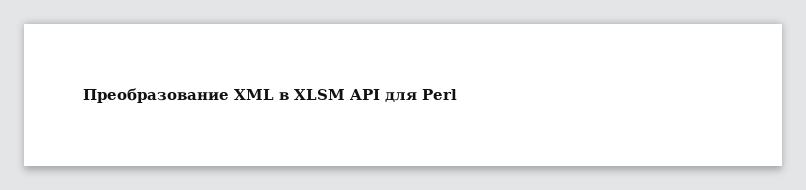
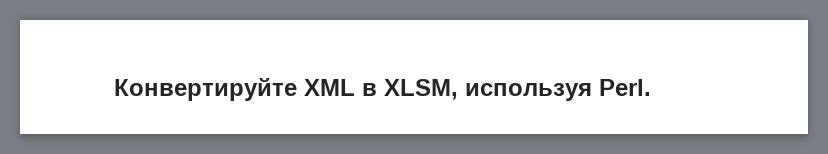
- Преобразование XML в XLSM API для Perl
+ Конвертируйте XML в XLSM, используя Perl.

